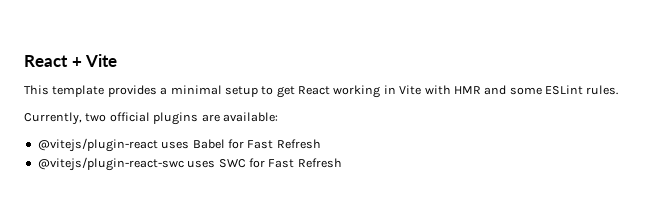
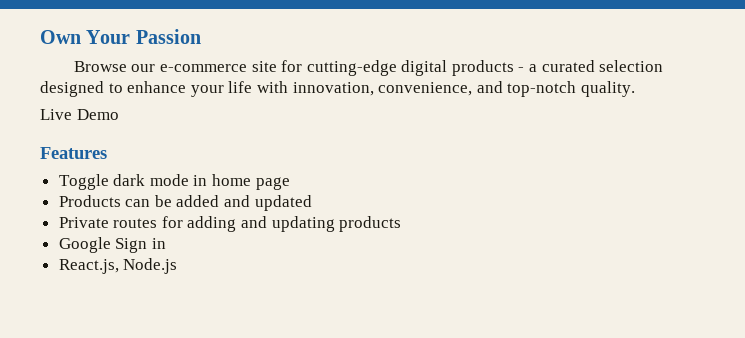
- React + Vite
- This template provides a minimal setup to get React working in Vite with HMR and some ESLint rules.
- Currently, two official plugins are available:
- @vitejs/plugin-react uses Babel for Fast Refresh
- @vitejs/plugin-react-swc uses SWC for Fast Refresh
+ Own Your Passion
+ Browse our e-commerce site for cutting-edge digital products - a curated selection designed to enhance your life with innovation, convenience, and top-notch quality.
+ Live Demo
+ Features
+ Toggle dark mode in home page
+ Products can be added and updated
+ Private routes for adding and updating products
+ Google Sign in
+ React.js, Node.js

